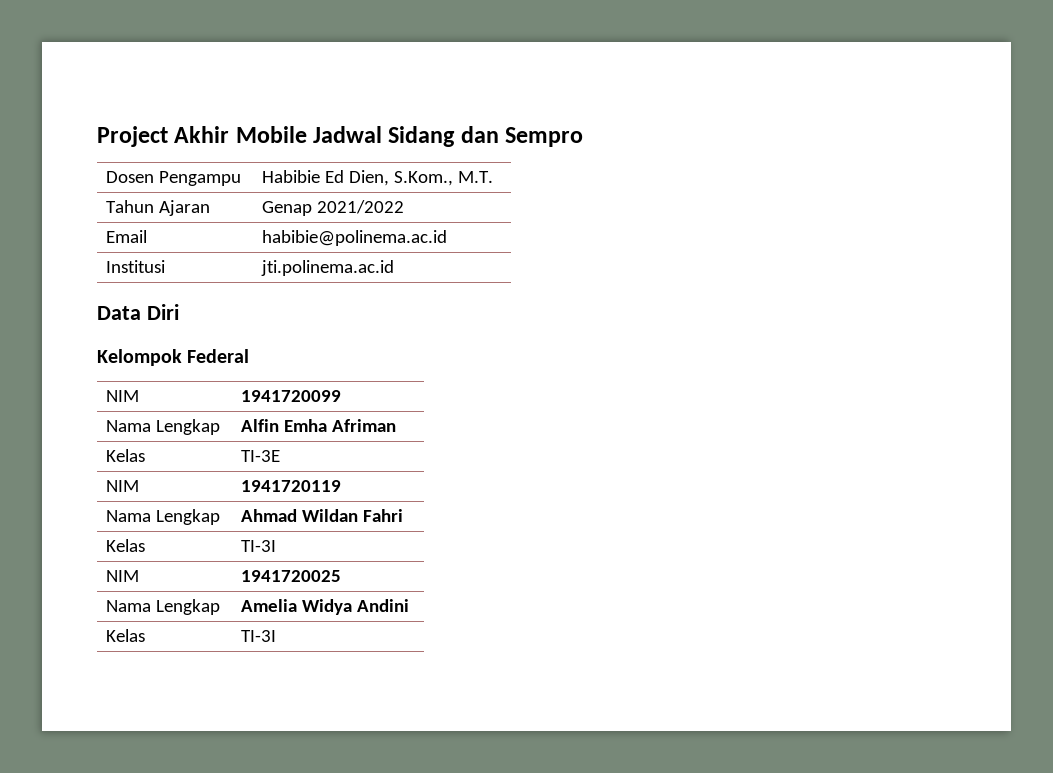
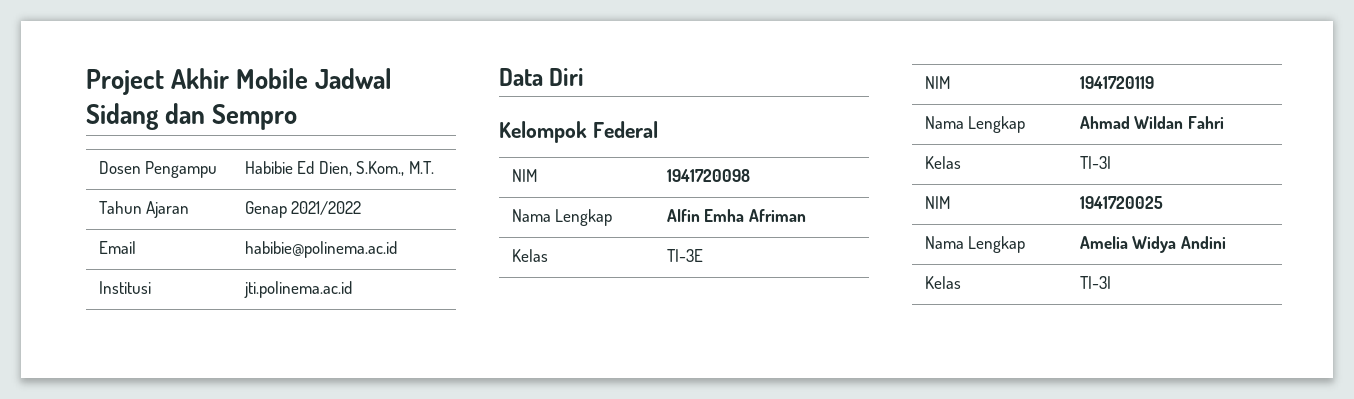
- NIM | 1941720099
+ NIM | 1941720098

